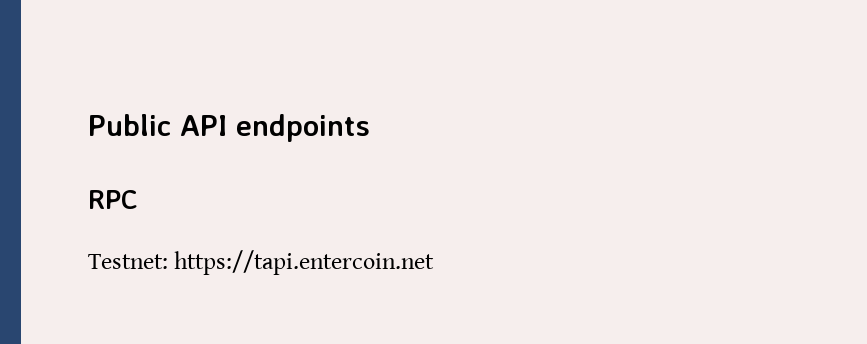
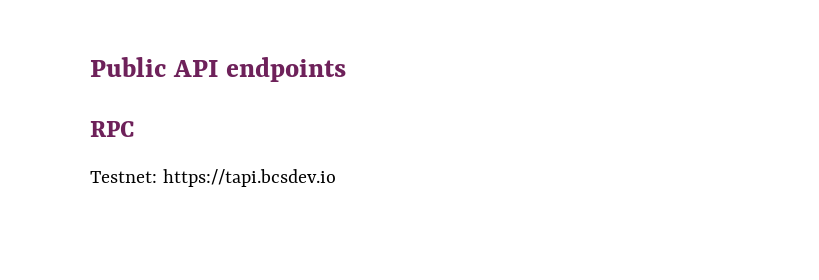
- Testnet: https://tapi.entercoin.net
+ Testnet: https://tapi.bcsdev.io

